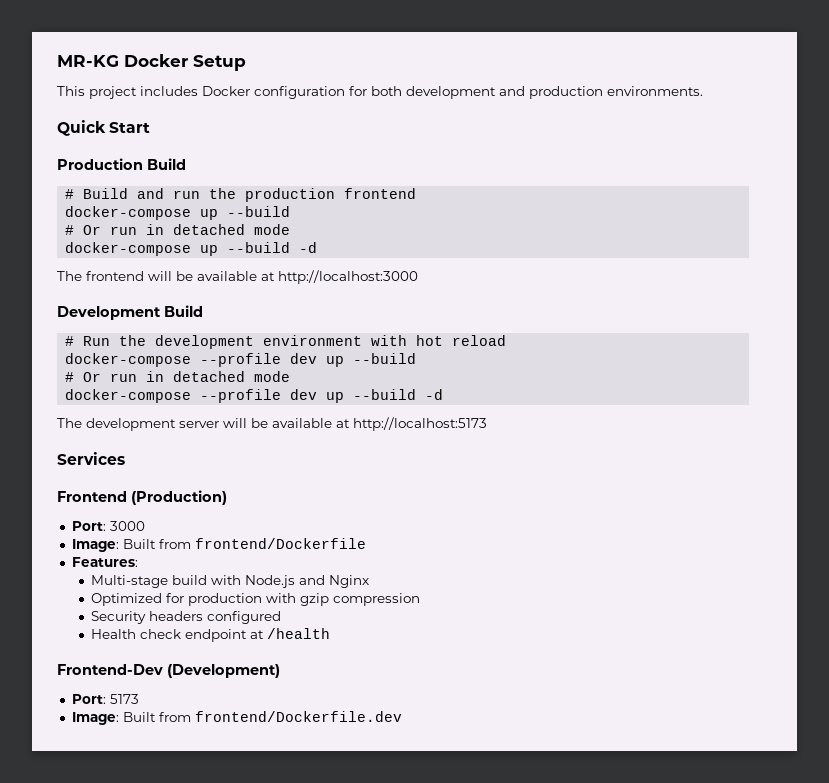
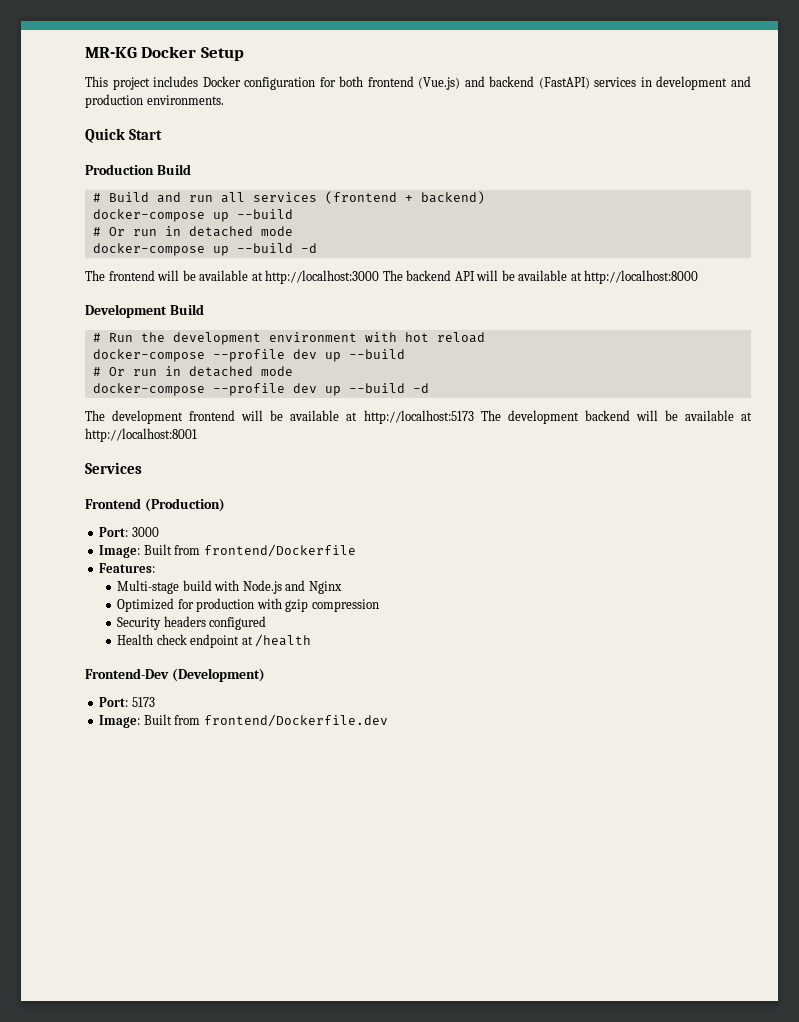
- This project includes Docker configuration for both development and production environments.
+ This project includes Docker configuration for both frontend (Vue.js) and backend (FastAPI) services in development and production environments.
- # Build and run the production frontend
+ # Build and run all services (frontend + backend)
- The frontend will be available at http://localhost:3000
+ The frontend will be available at http://localhost:3000 The backend API will be available at http://localhost:8000
- The development server will be available at http://localhost:5173
+ The development frontend will be available at http://localhost:5173 The development backend will be available at http://localhost:8001

